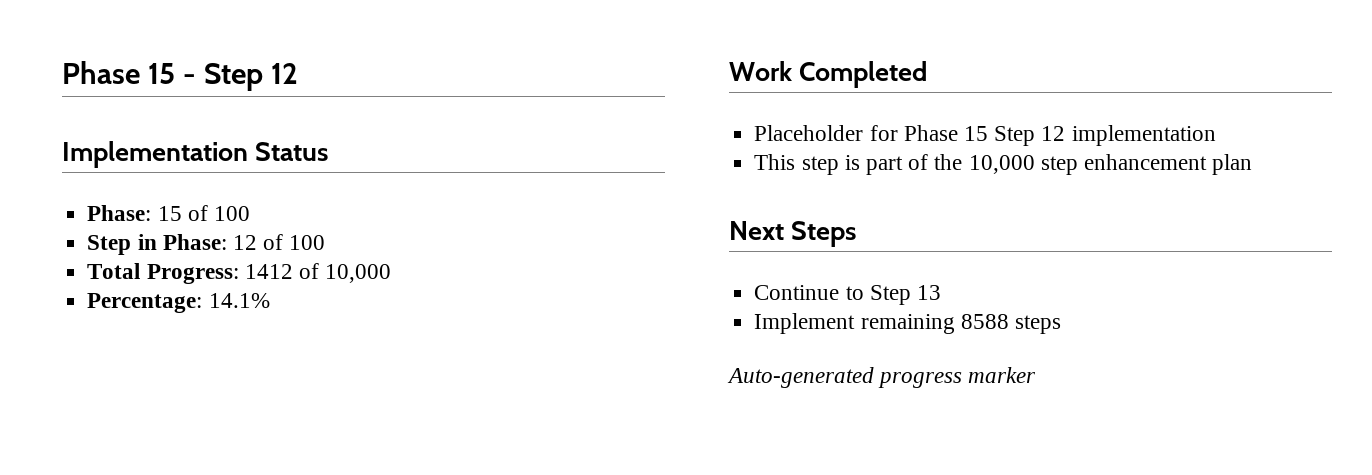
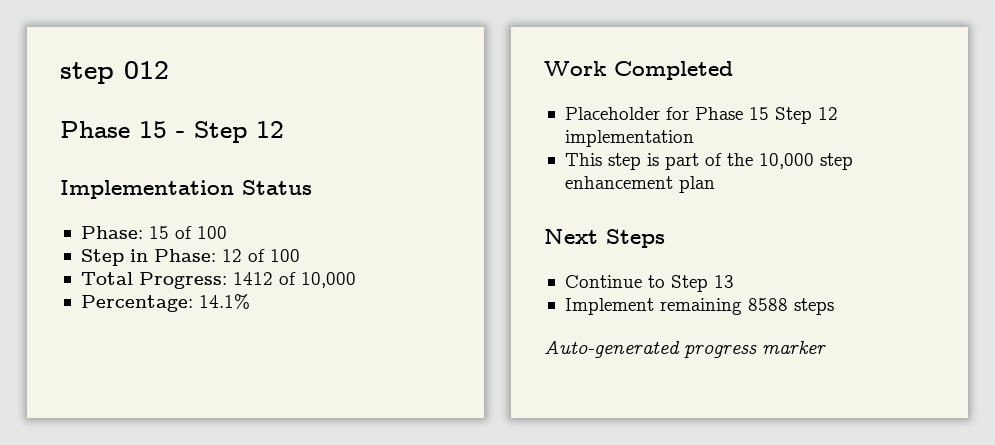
+ step 012

